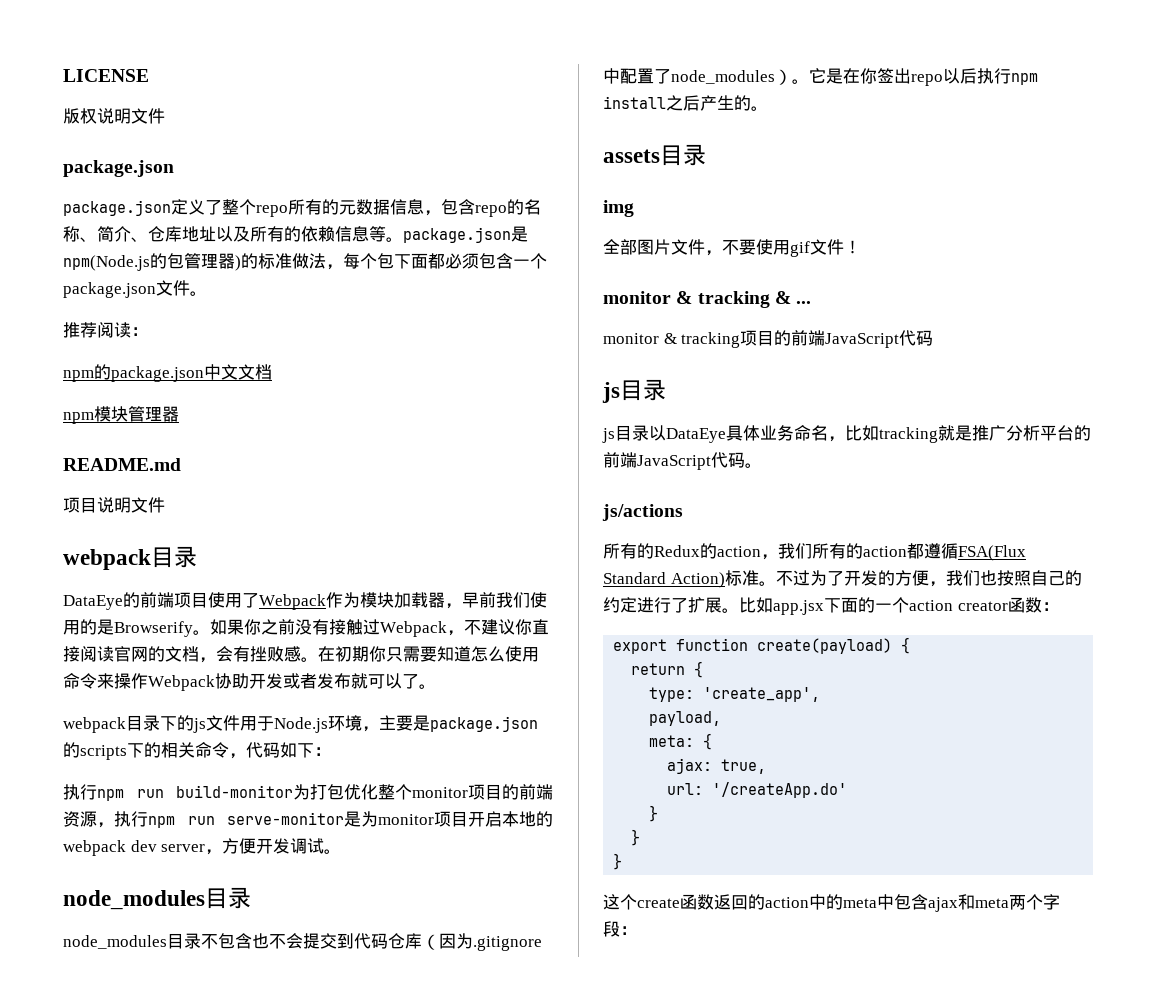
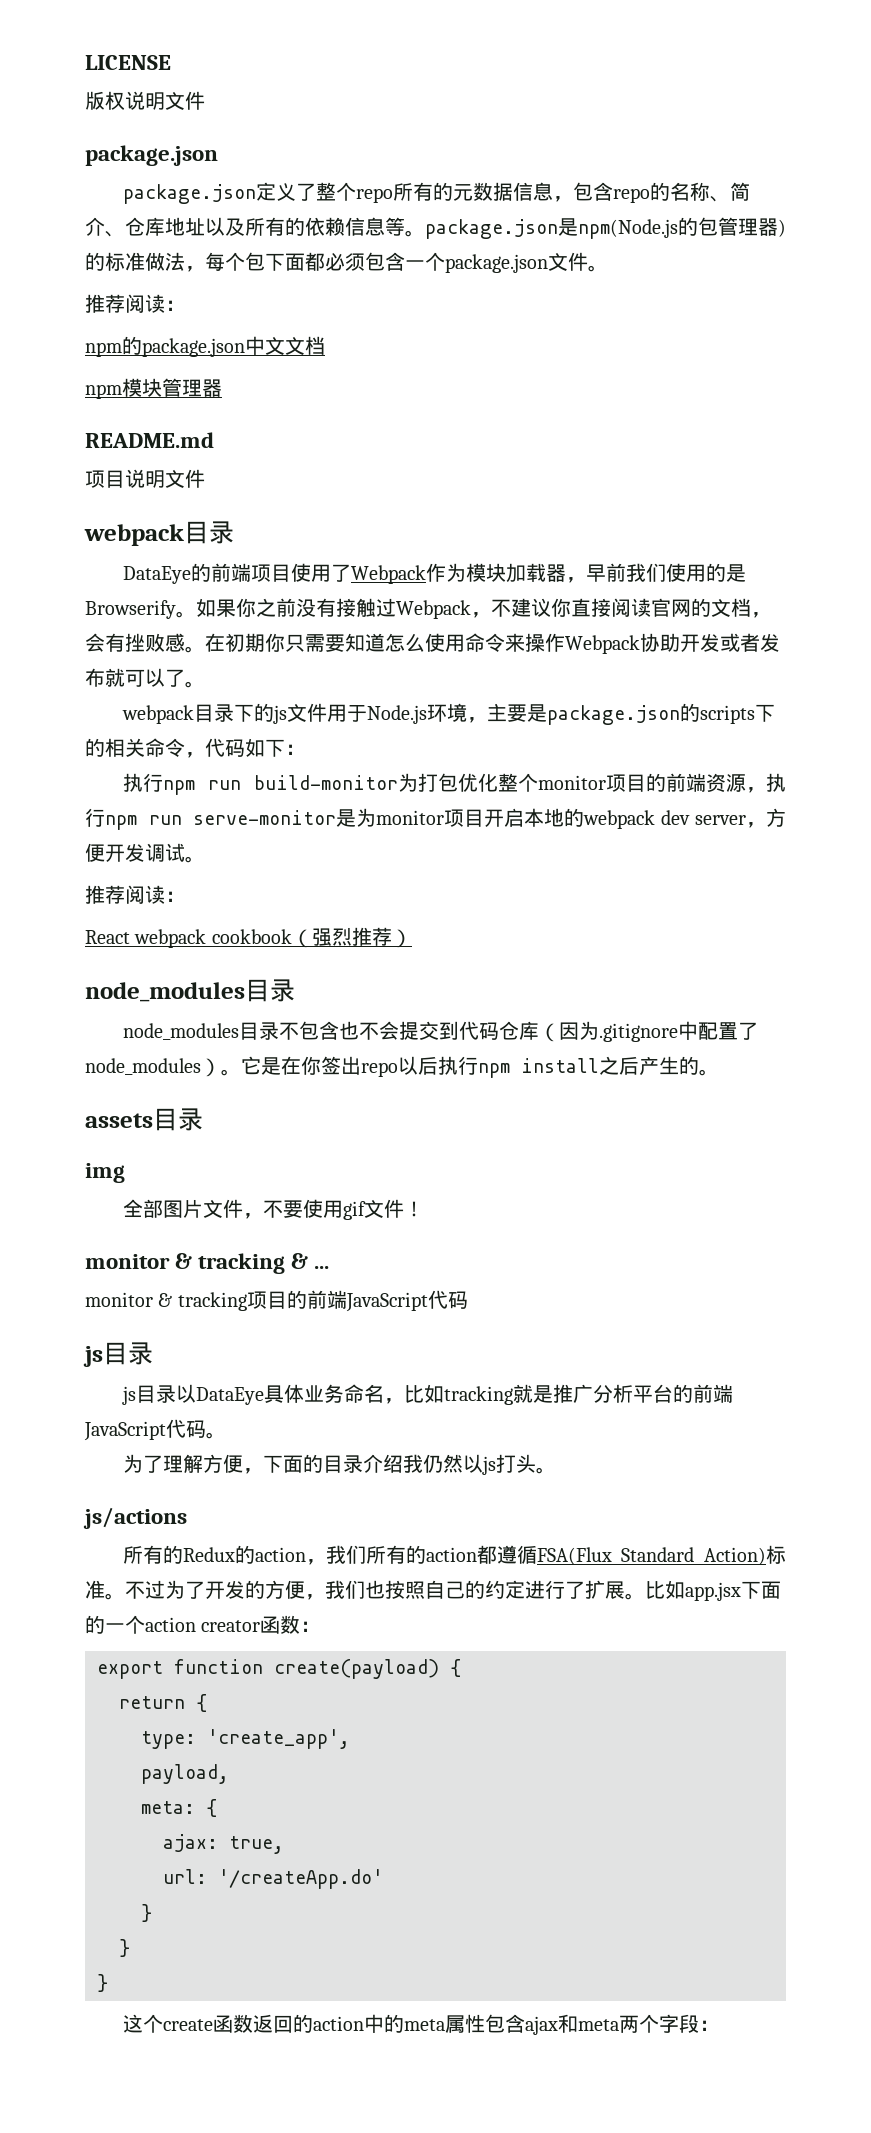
  执行npm run build-monitor为打包优化整个monitor项目的前端资源，执行npm run serve-monitor是为monitor项目开启本地的webpack dev server，方便开发调试。
+ 推荐阅读：
+ React webpack cookbook（强烈推荐）
+ 为了理解方便，下面的目录介绍我仍然以js打头。
- 这个create函数返回的action中的meta中包含ajax和meta两个字段：
+ 这个create函数返回的action中的meta属性包含ajax和meta两个字段：

